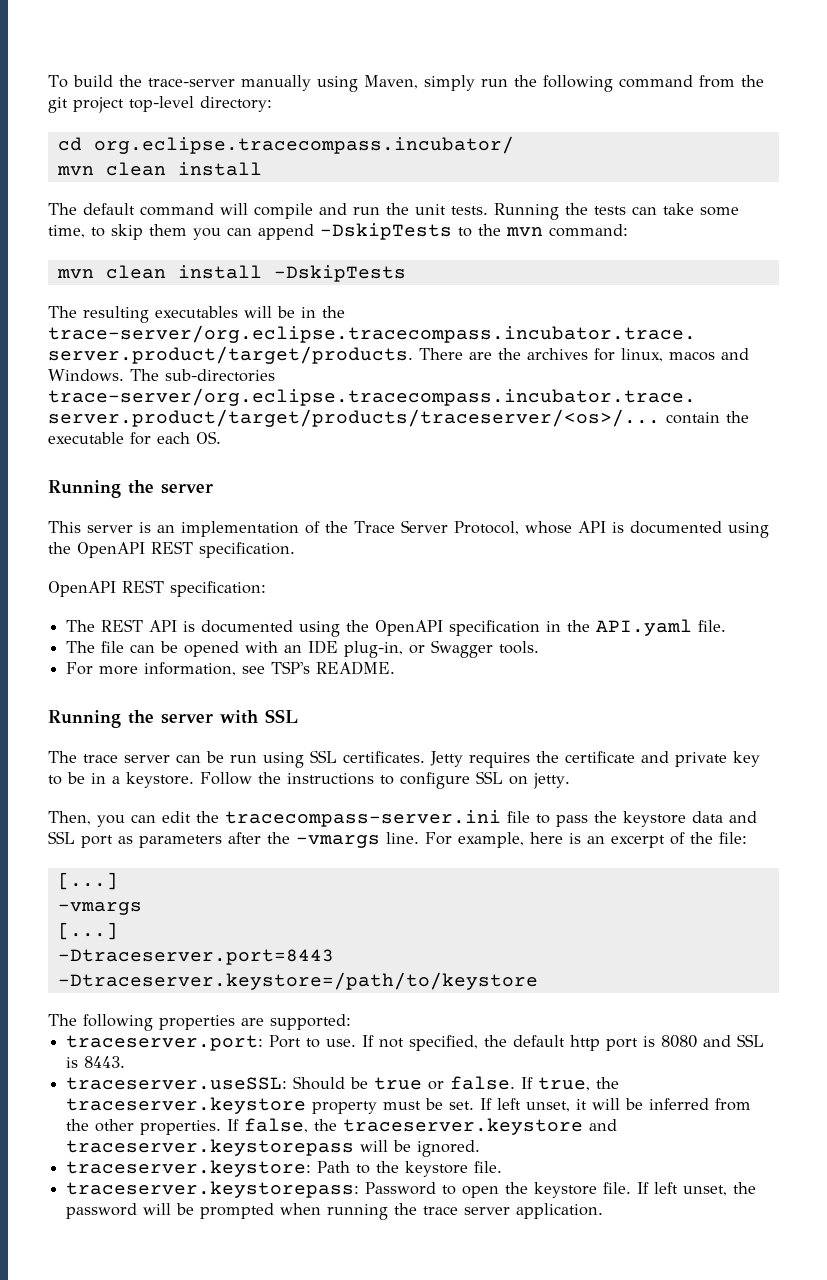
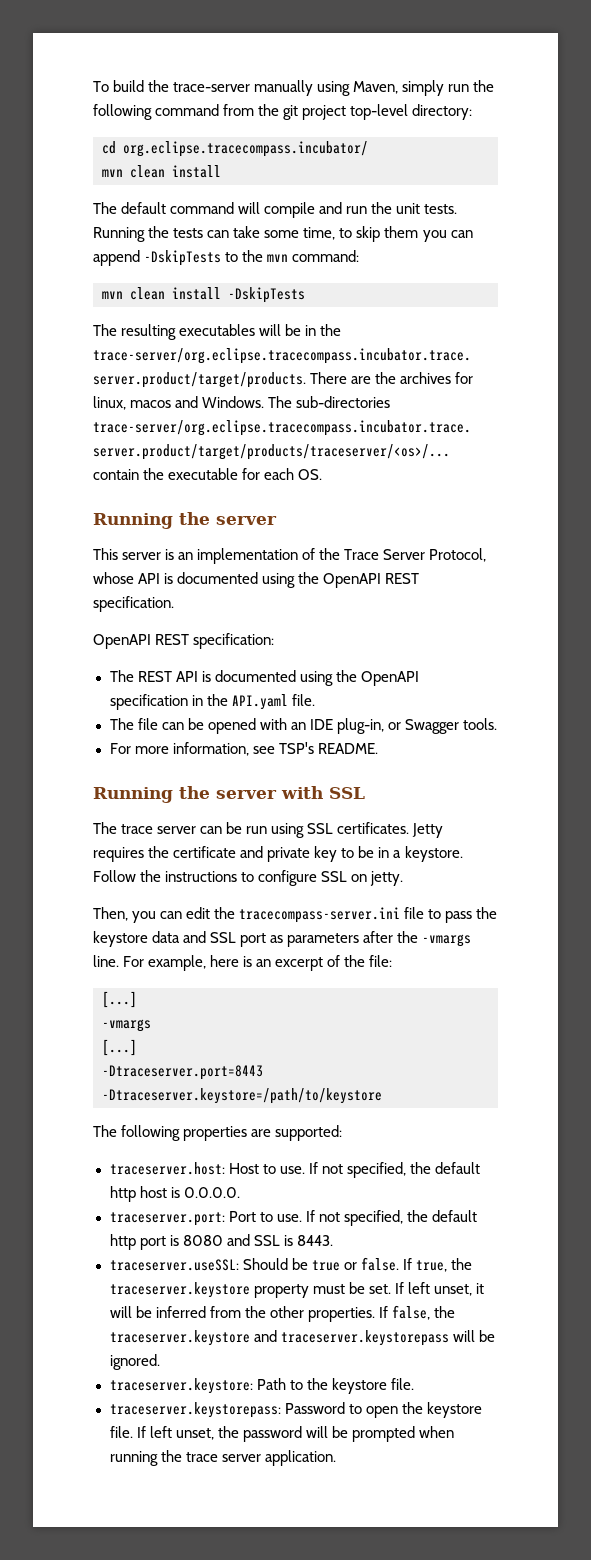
+ traceserver.host: Host to use. If not specified, the default http host is 0.0.0.0.

